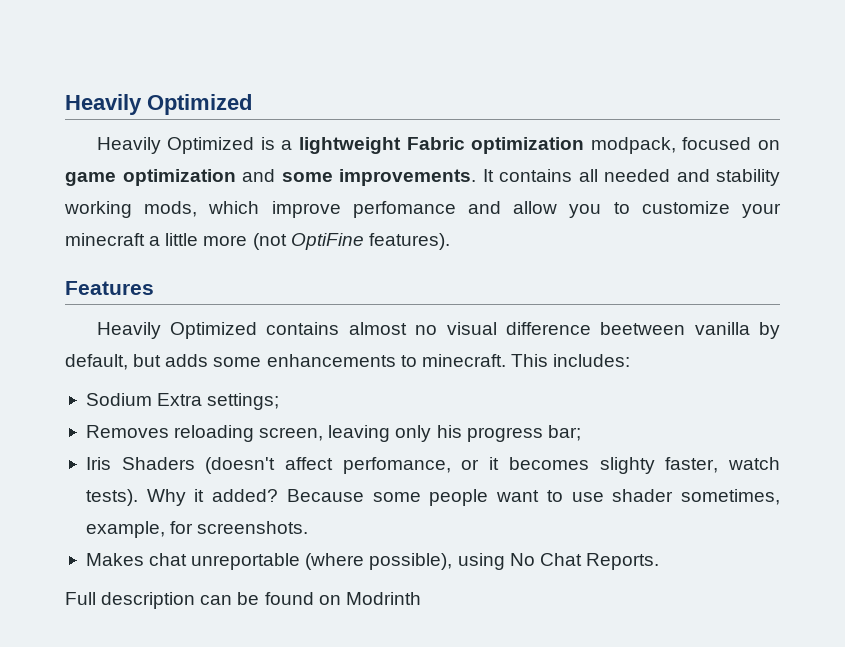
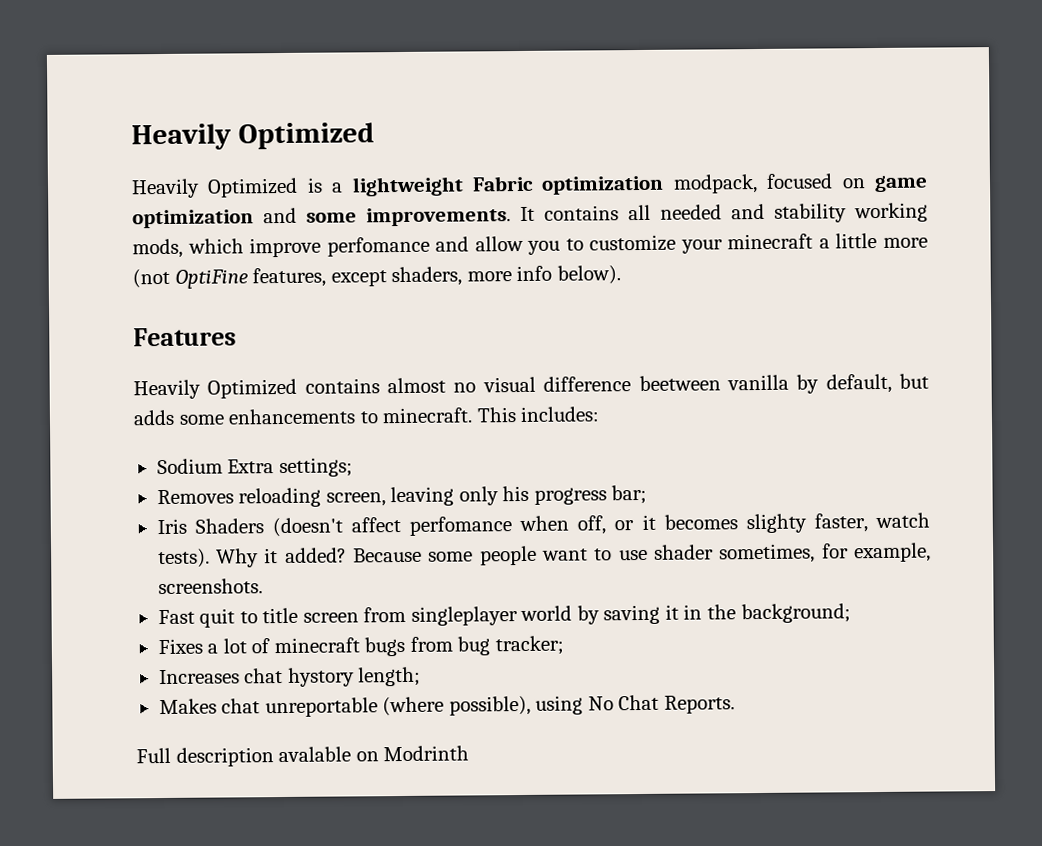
- It contains all needed and stability working mods, which improve perfomance and allow you to customize your minecraft a little more (not OptiFine features).
+ It contains all needed and stability working mods, which improve perfomance and allow you to customize your minecraft a little more (not OptiFine features, except shaders, more info below).
- Iris Shaders (doesn't affect perfomance, or it becomes slighty faster, watch tests).
+ Iris Shaders (doesn't affect perfomance when off, or it becomes slighty faster, watch tests).
- Because some people want to use shader sometimes, example, for screenshots.
+ Because some people want to use shader sometimes, for example, screenshots.
+ Fast quit to title screen from singleplayer world by saving it in the background;
+ Fixes a lot of minecraft bugs from bug tracker;
+ Increases chat hystory length;
- Full description can be found on Modrinth
+ Full description avalable on Modrinth

